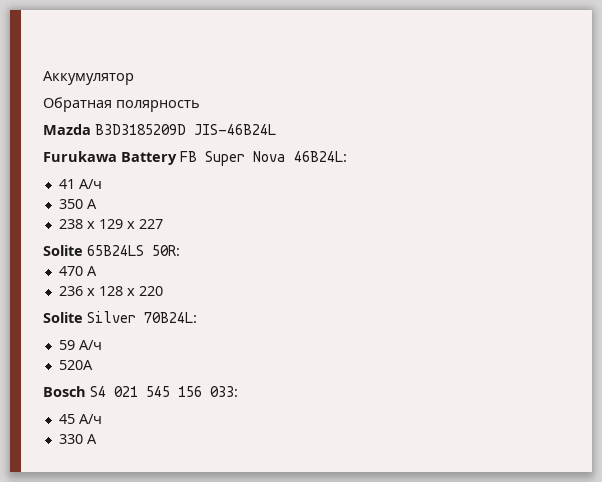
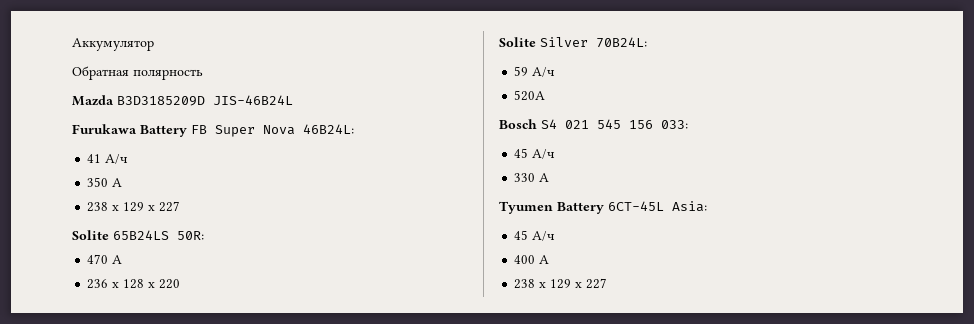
+ Tyumen Battery 6CT-45L Asia:
+ 45 А/ч
+ 400 А
+ 238 x 129 x 227

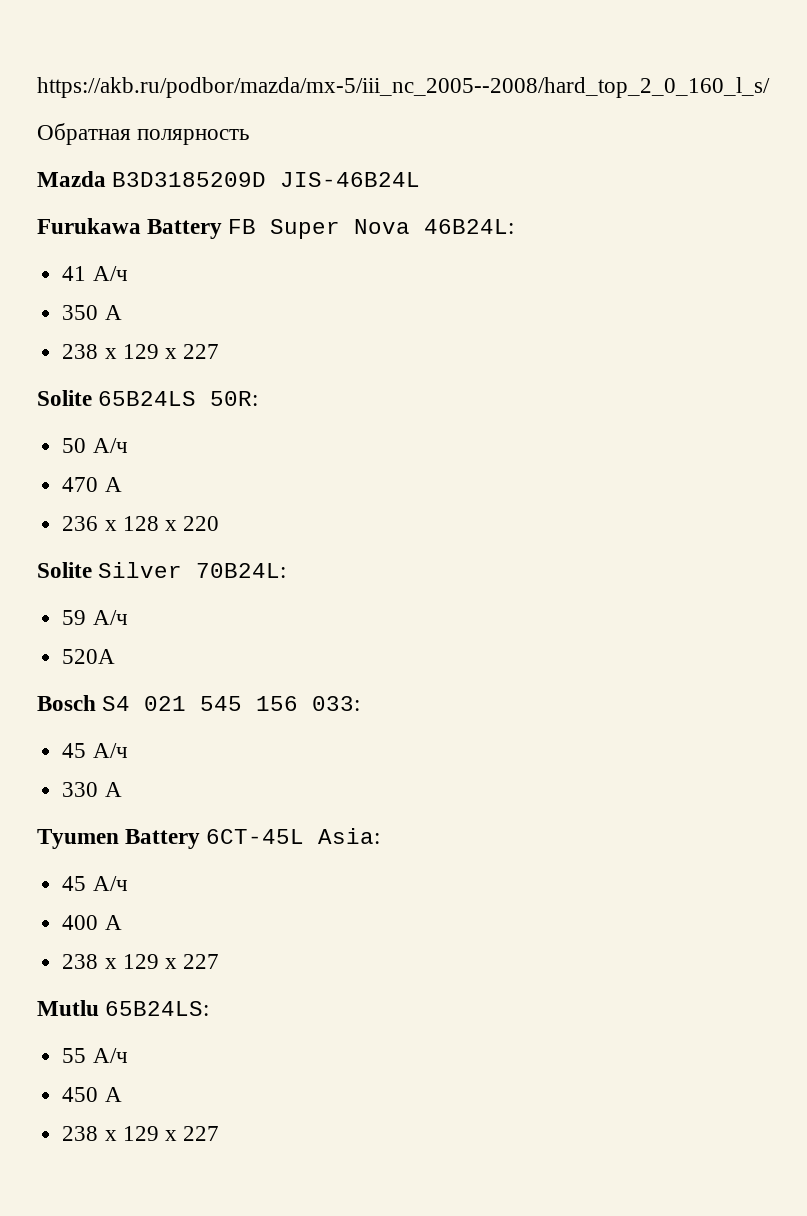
- Аккумулятор
+ https://akb.ru/podbor/mazda/mx-5/iii_nc_2005--2008/hard_top_2_0_160_l_s/
+ 50 А/ч
+ Mutlu 65B24LS:
+ 55 А/ч
+ 450 A
+ 238 x 129 x 227

